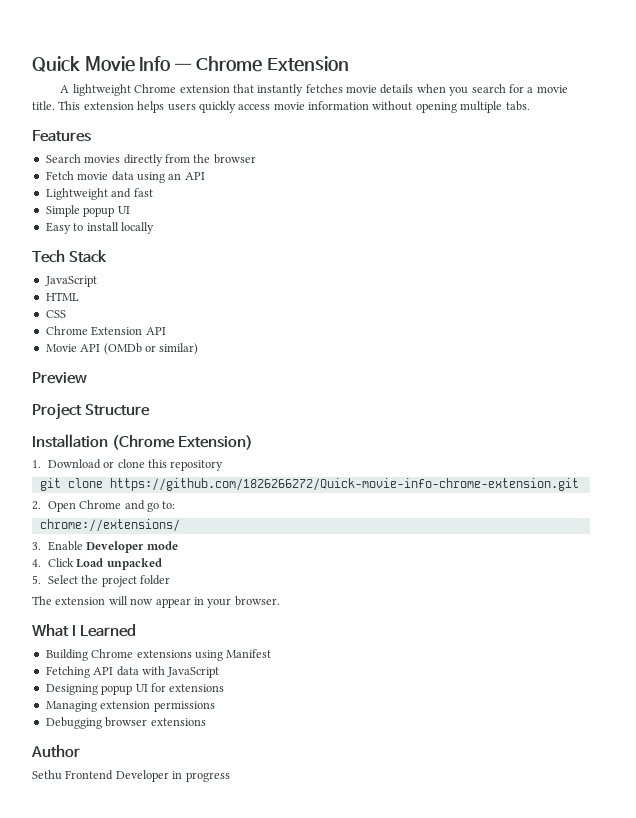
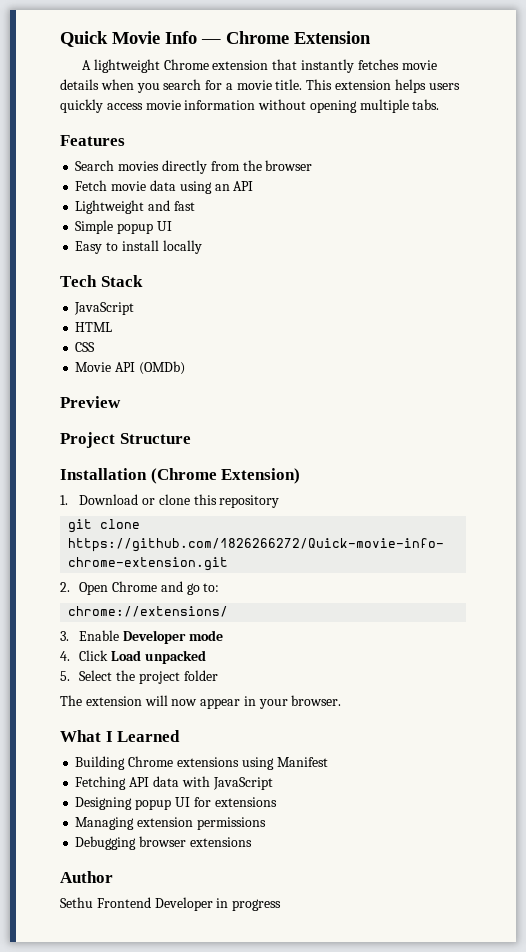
- Chrome Extension API
- Movie API (OMDb or similar)
+ Movie API (OMDb)

